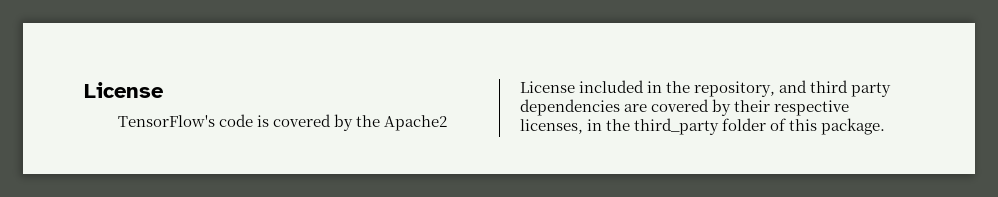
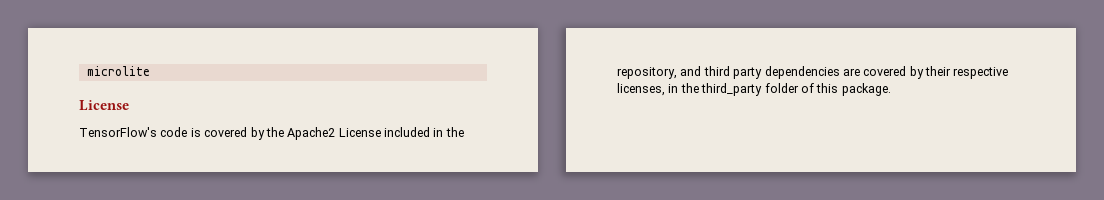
+ microlite

